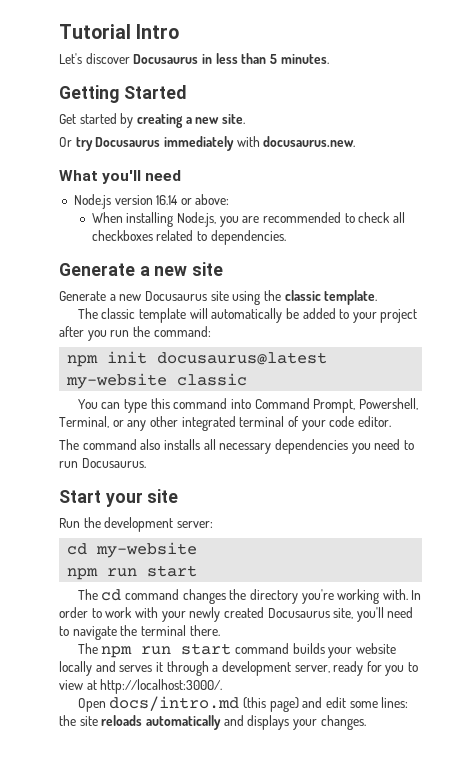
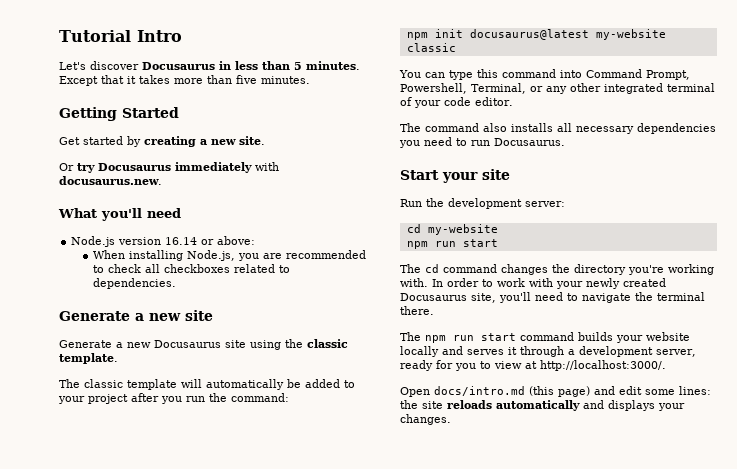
+ Except that it takes more than five minutes.

